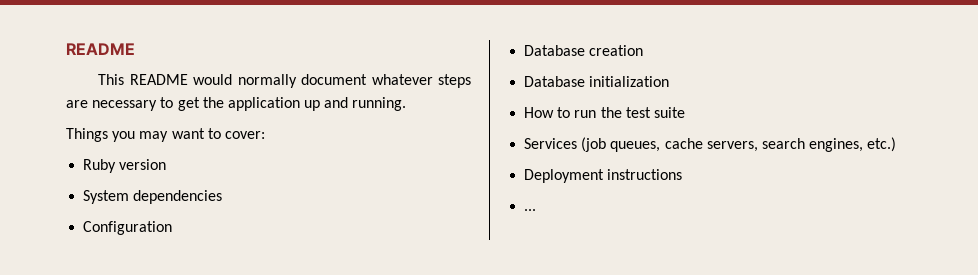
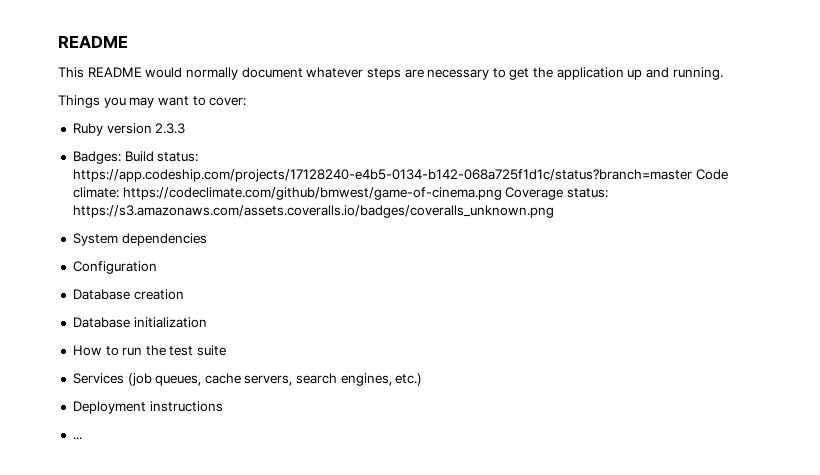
- Ruby version
+ Ruby version 2.3.3
+ Badges: Build status: https://app.codeship.com/projects/17128240-e4b5-0134-b142-068a725f1d1c/status?branch=master Code climate: https://codeclimate.com/github/bmwest/game-of-cinema.png Coverage status: https://s3.amazonaws.com/assets.coveralls.io/badges/coveralls_unknown.png

